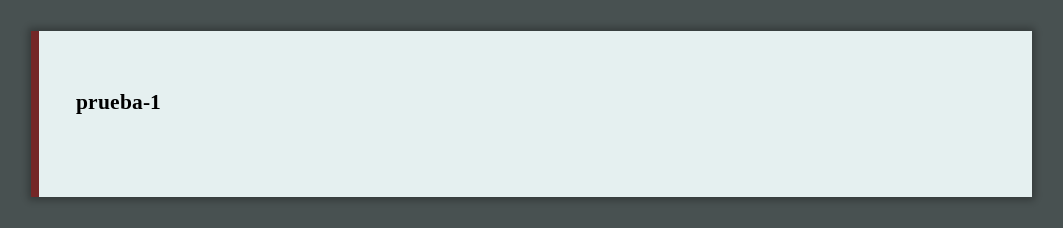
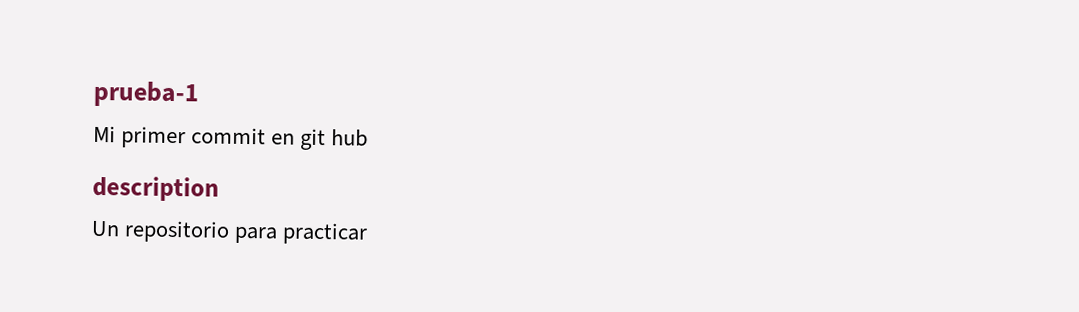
+ Mi primer commit en git hub
+ description
+ Un repositorio para practicar

